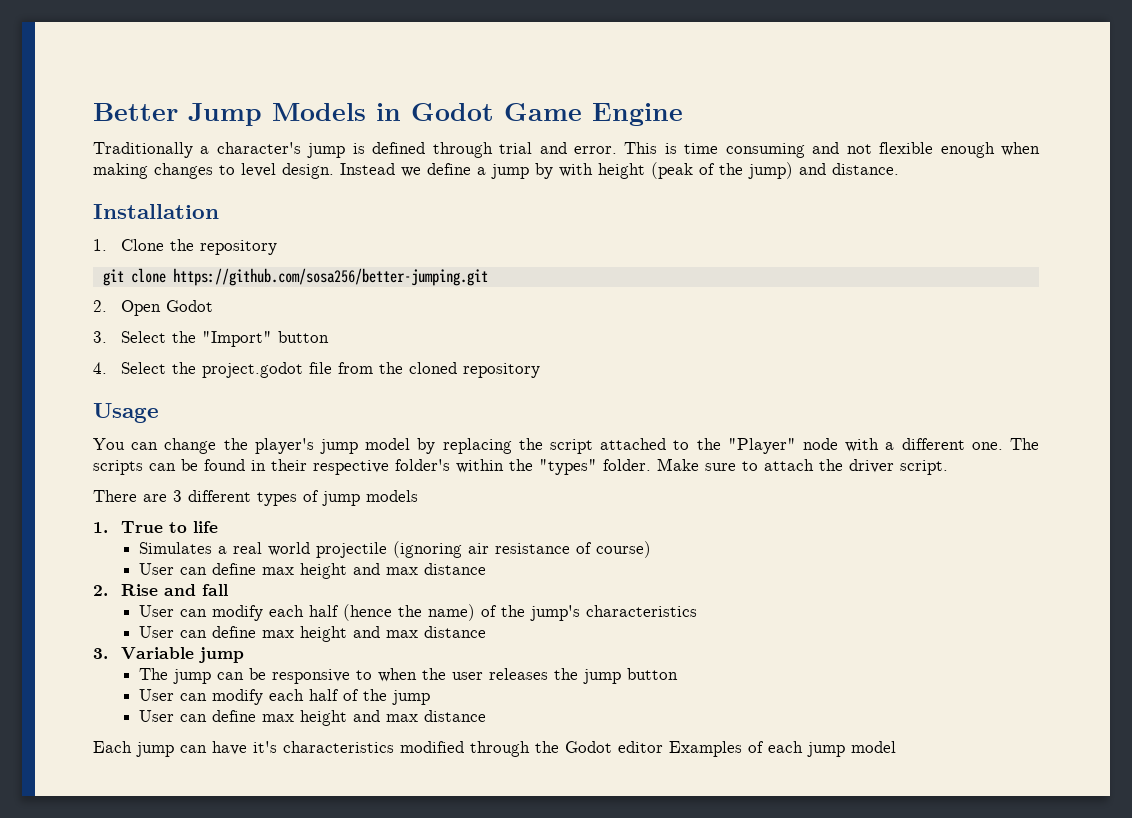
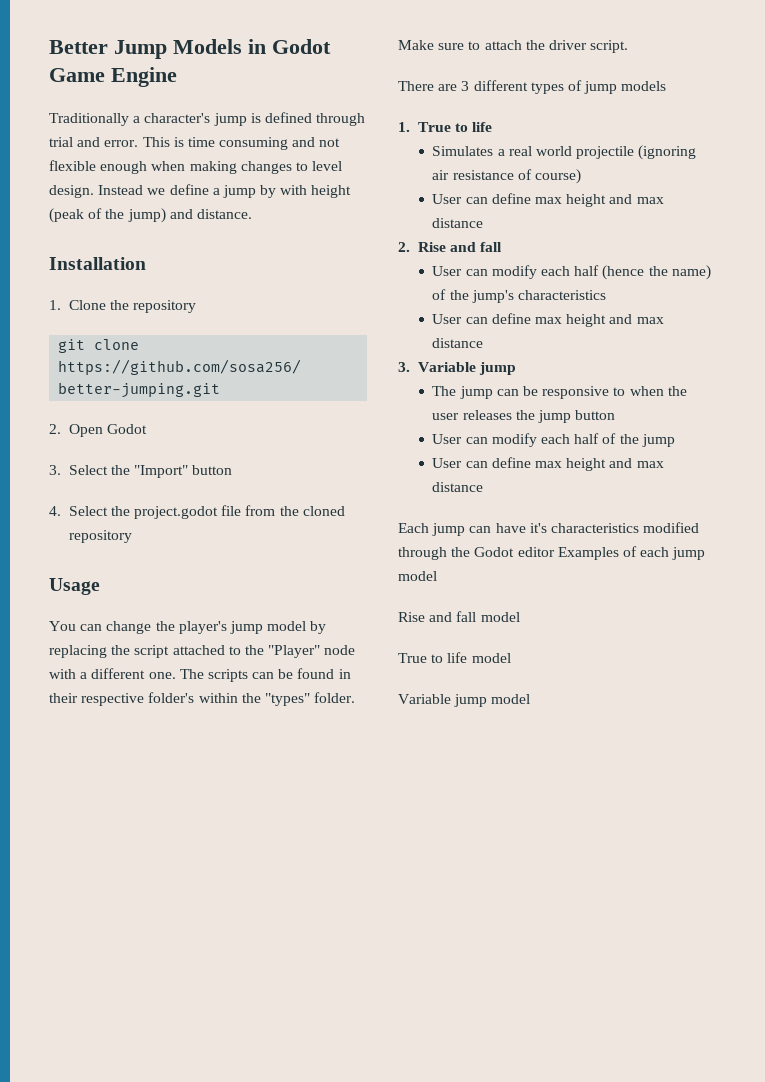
+ Rise and fall model
+ True to life model
+ Variable jump model

